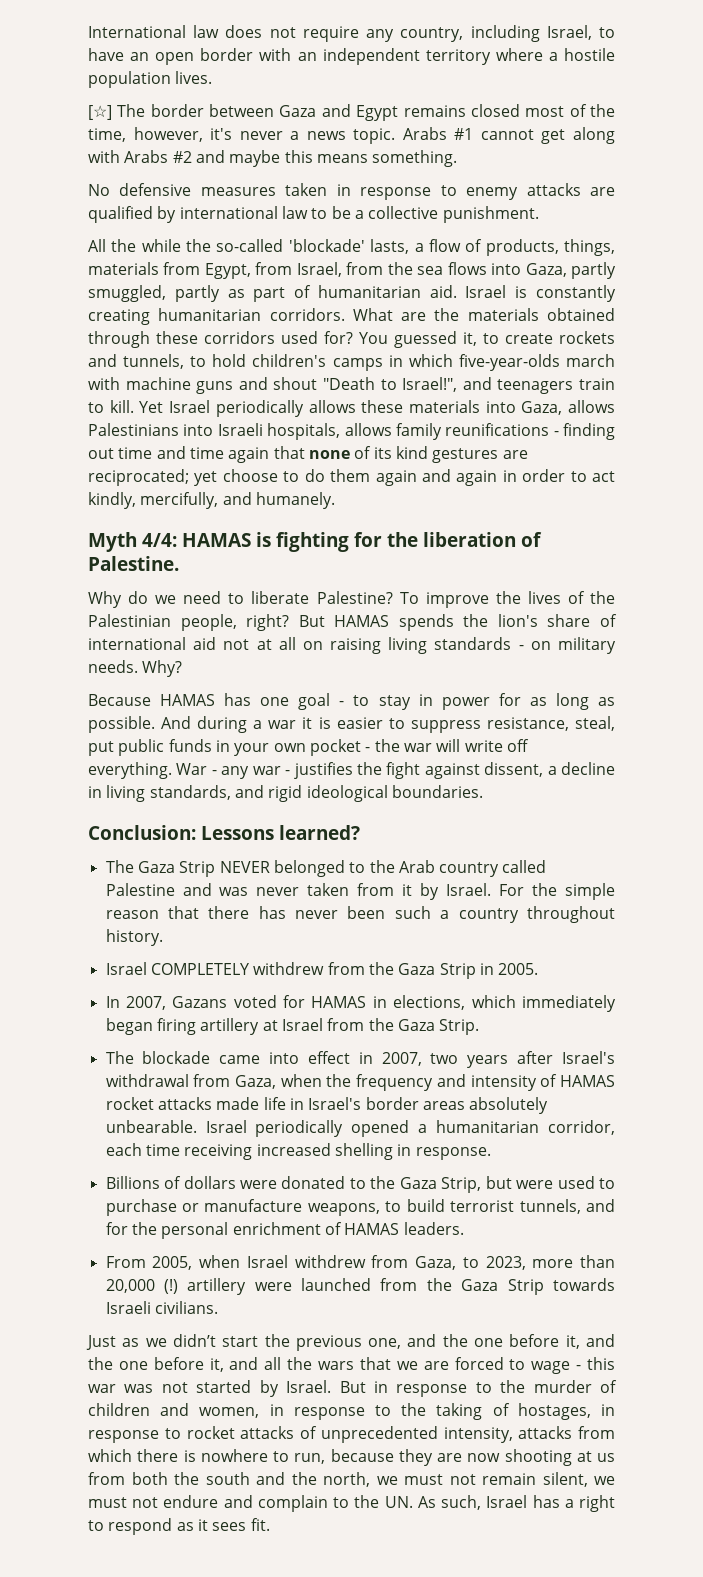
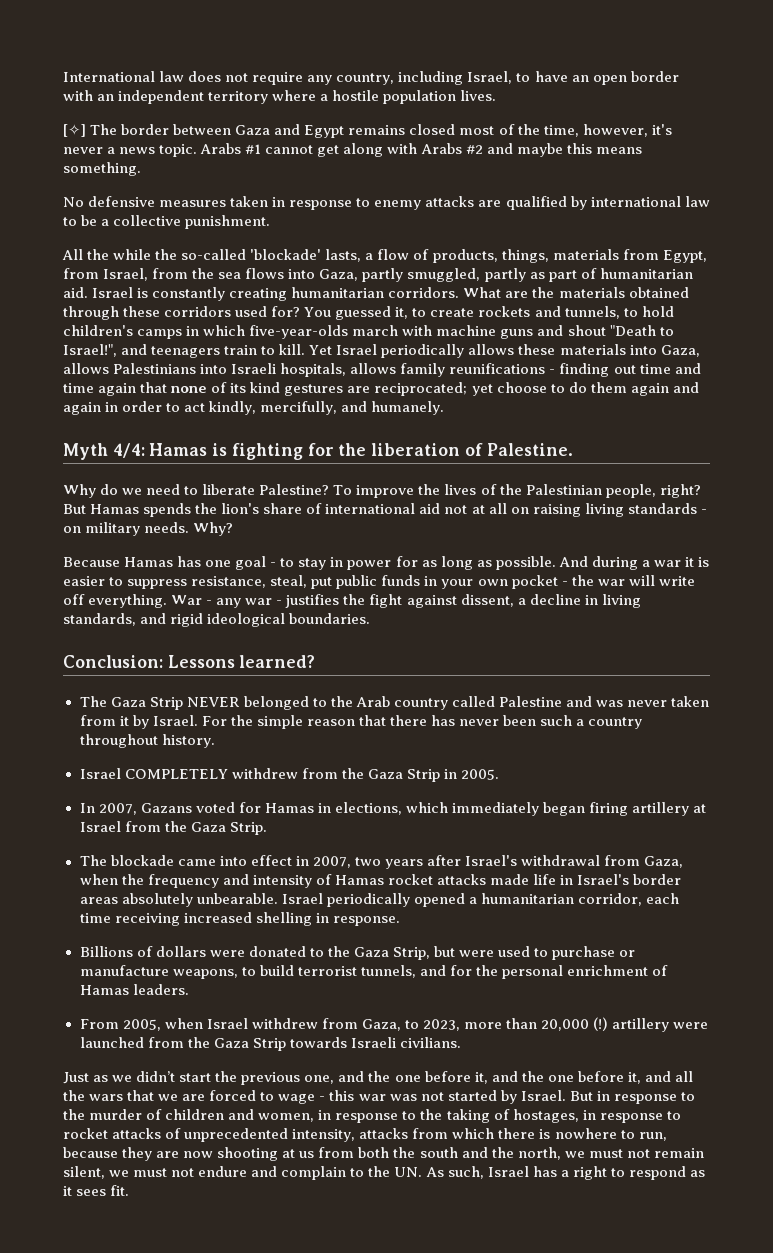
- [☆] The border between Gaza and Egypt remains closed most of the time, however, it's never a news topic.
+ [✧] The border between Gaza and Egypt remains closed most of the time, however, it's never a news topic.
- Myth 4/4: HAMAS is fighting for the liberation of Palestine.
+ Myth 4/4: Hamas is fighting for the liberation of Palestine.
- But HAMAS spends the lion's share of international aid not at all on raising living standards - on military needs.
+ But Hamas spends the lion's share of international aid not at all on raising living standards - on military needs.
- Because HAMAS has one goal - to stay in power for as long as possible.
+ Because Hamas has one goal - to stay in power for as long as possible.
- In 2007, Gazans voted for HAMAS in elections, which immediately began firing artillery at Israel from the Gaza Strip.
+ In 2007, Gazans voted for Hamas in elections, which immediately began firing artillery at Israel from the Gaza Strip.
- The blockade came into effect in 2007, two years after Israel's withdrawal from Gaza, when the frequency and intensity of HAMAS rocket attacks made life in Israel's border areas absolutely unbearable.
+ The blockade came into effect in 2007, two years after Israel's withdrawal from Gaza, when the frequency and intensity of Hamas rocket attacks made life in Israel's border areas absolutely unbearable.
- Billions of dollars were donated to the Gaza Strip, but were used to purchase or manufacture weapons, to build terrorist tunnels, and for the personal enrichment of HAMAS leaders.
+ Billions of dollars were donated to the Gaza Strip, but were used to purchase or manufacture weapons, to build terrorist tunnels, and for the personal enrichment of Hamas leaders.

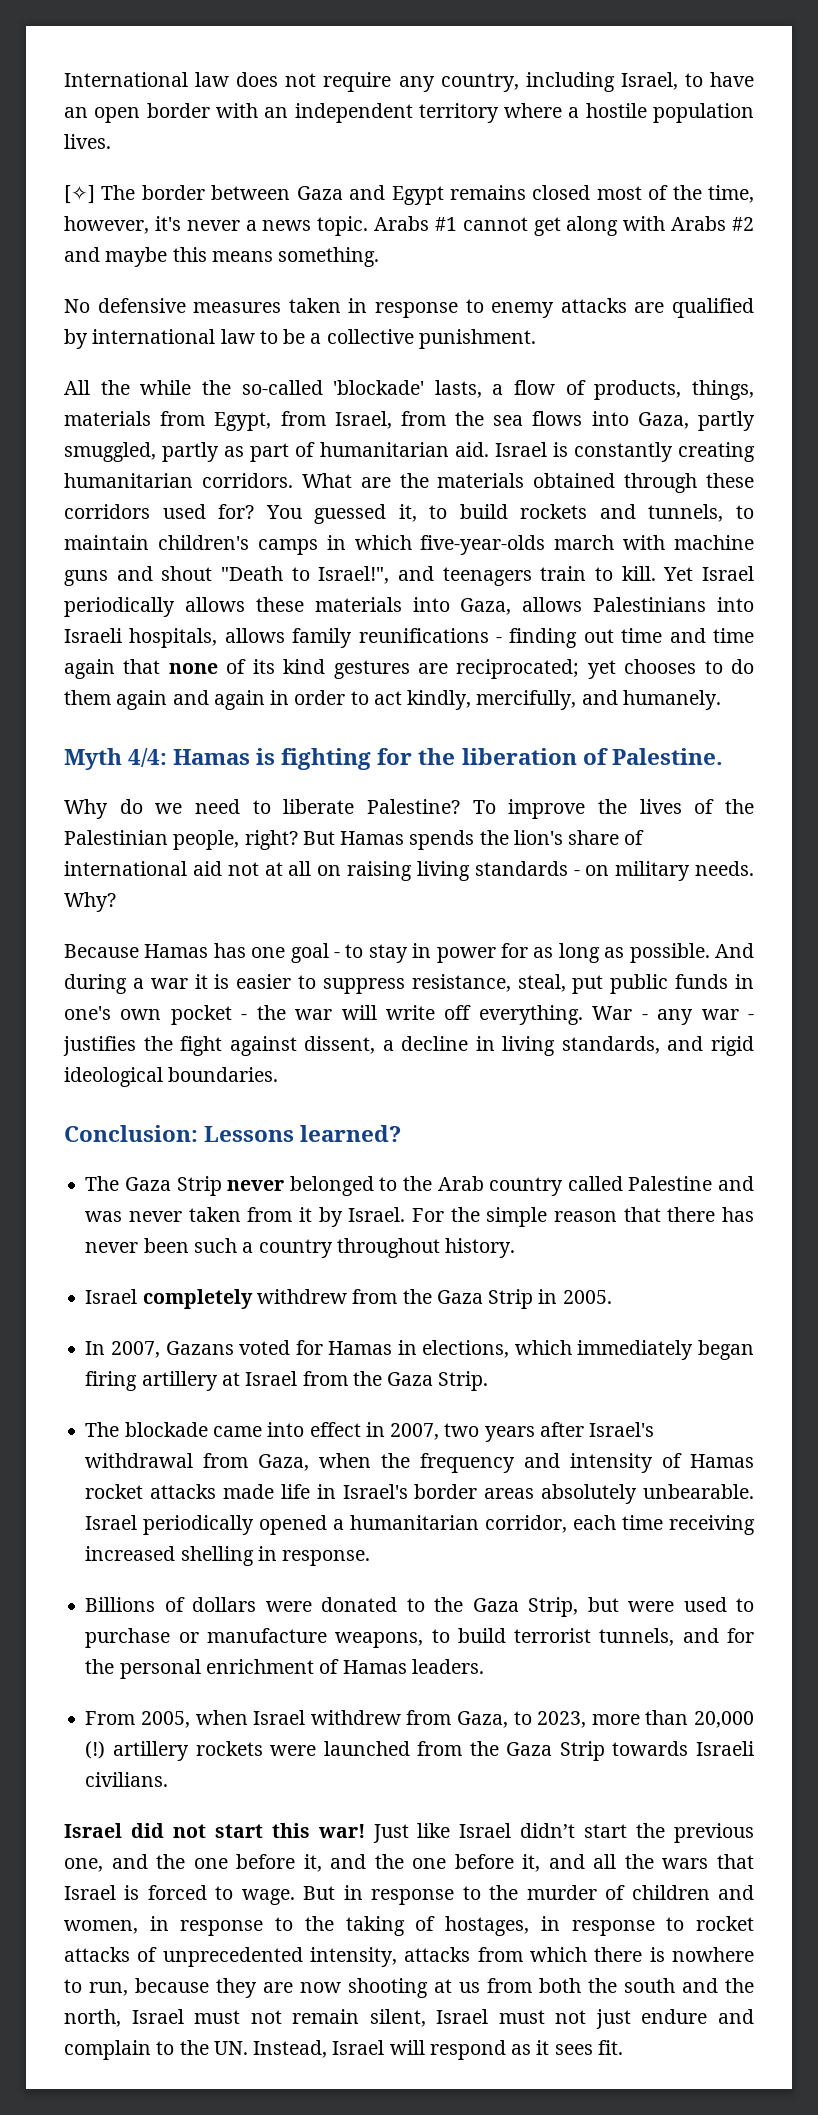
- You guessed it, to create rockets and tunnels, to hold children's camps in which five-year-olds march with machine guns and shout "Death to Israel!", and teenagers train to kill.
+ You guessed it, to build rockets and tunnels, to maintain children's camps in which five-year-olds march with machine guns and shout "Death to Israel!", and teenagers train to kill.
- Yet Israel periodically allows these materials into Gaza, allows Palestinians into Israeli hospitals, allows family reunifications - finding out time and time again that none of its kind gestures are reciprocated; yet choose to do them again and again in order to act kindly, mercifully, and humanely.
+ Yet Israel periodically allows these materials into Gaza, allows Palestinians into Israeli hospitals, allows family reunifications - finding out time and time again that none of its kind gestures are reciprocated; yet chooses to do them again and again in order to act kindly, mercifully, and humanely.
- And during a war it is easier to suppress resistance, steal, put public funds in your own pocket - the war will write off everything.
+ And during a war it is easier to suppress resistance, steal, put public funds in one's own pocket - the war will write off everything.
- The Gaza Strip NEVER belonged to the Arab country called Palestine and was never taken from it by Israel.
+ The Gaza Strip never belonged to the Arab country called Palestine and was never taken from it by Israel.
- Israel COMPLETELY withdrew from the Gaza Strip in 2005.
+ Israel completely withdrew from the Gaza Strip in 2005.
- From 2005, when Israel withdrew from Gaza, to 2023, more than 20,000 (!) artillery were launched from the Gaza Strip towards Israeli civilians.
+ From 2005, when Israel withdrew from Gaza, to 2023, more than 20,000 (!) artillery rockets were launched from the Gaza Strip towards Israeli civilians.
- Just as we didn’t start the previous one, and the one before it, and the one before it, and all the wars that we are forced to wage - this war was not started by Israel.
+ Israel did not start this war! Just like Israel didn’t start the previous one, and the one before it, and the one before it, and all the wars that Israel is forced to wage.
- But in response to the murder of children and women, in response to the taking of hostages, in response to rocket attacks of unprecedented intensity, attacks from which there is nowhere to run, because they are now shooting at us from both the south and the north, we must not remain silent, we must not endure and complain to the UN. As such, Israel has a right to respond as it sees fit.
+ But in response to the murder of children and women, in response to the taking of hostages, in response to rocket attacks of unprecedented intensity, attacks from which there is nowhere to run, because they are now shooting at us from both the south and the north, Israel must not remain silent, Israel must not just endure and complain to the UN. Instead, Israel will respond as it sees fit.

